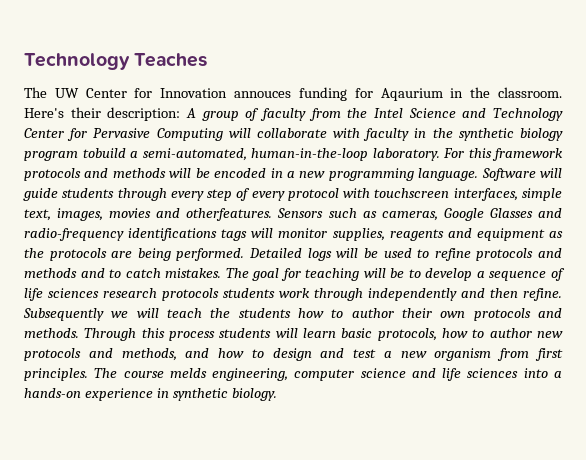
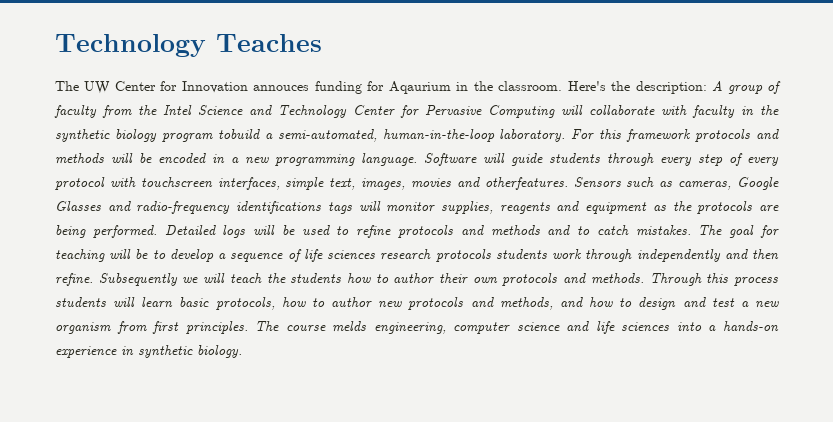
- Here's their description: A group of faculty from the Intel Science and Technology Center for Pervasive Computing will collaborate with faculty in the synthetic biology program tobuild a semi-automated, human-in-the-loop laboratory.
+ Here's the description: A group of faculty from the Intel Science and Technology Center for Pervasive Computing will collaborate with faculty in the synthetic biology program tobuild a semi-automated, human-in-the-loop laboratory.

